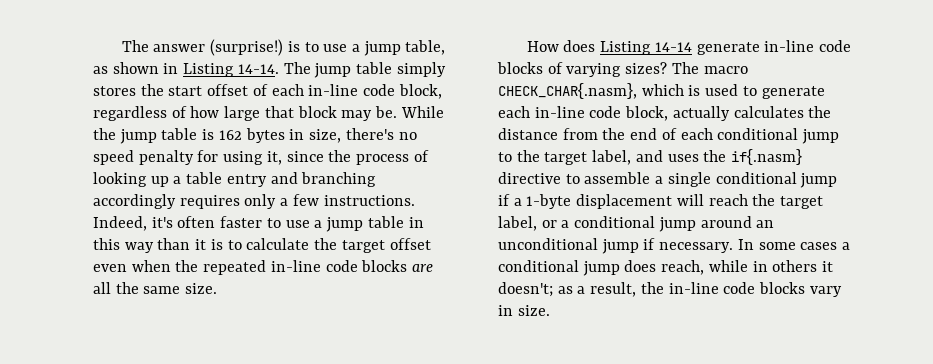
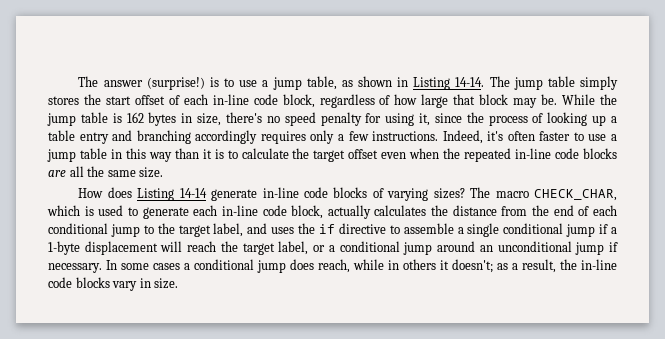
- The macro CHECK_CHAR{.nasm}, which is used to generate each in-line code block, actually calculates the distance from the end of each conditional jump to the target label, and uses the if{.nasm} directive to assemble a single conditional jump if a 1-byte displacement will reach the target label, or a conditional jump around an unconditional jump if necessary.
+ The macro CHECK_CHAR, which is used to generate each in-line code block, actually calculates the distance from the end of each conditional jump to the target label, and uses the if directive to assemble a single conditional jump if a 1-byte displacement will reach the target label, or a conditional jump around an unconditional jump if necessary.

